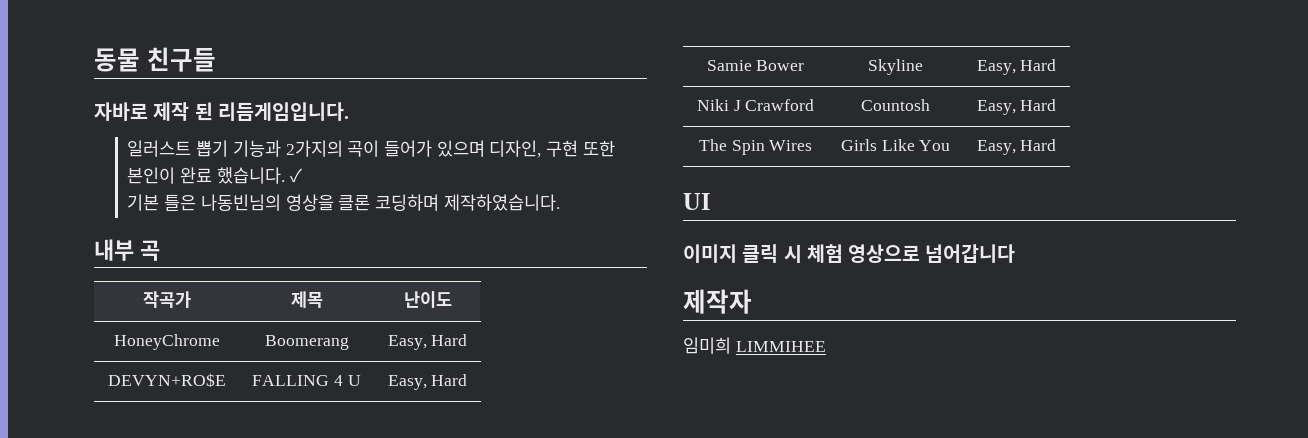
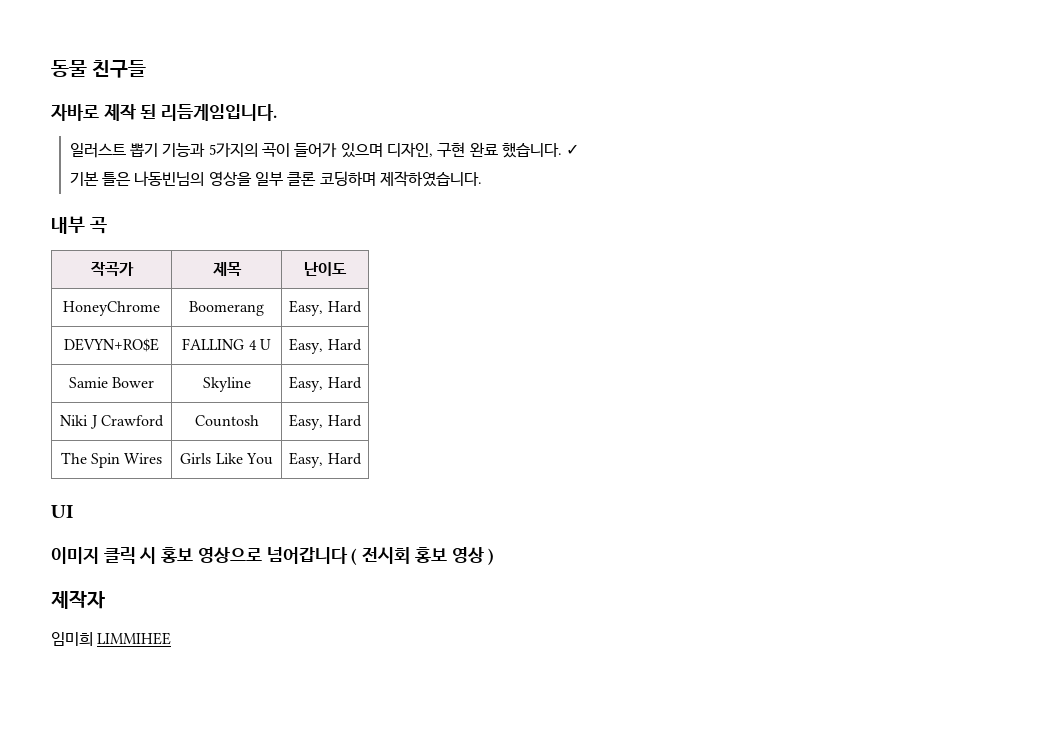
- 일러스트 뽑기 기능과 2가지의 곡이 들어가 있으며 디자인, 구현 또한 본인이 완료 했습니다.
+ 일러스트 뽑기 기능과 5가지의 곡이 들어가 있으며 디자인, 구현 완료 했습니다.
- 기본 틀은 나동빈님의 영상을 클론 코딩하며 제작하였습니다.
+ 기본 틀은 나동빈님의 영상을 일부 클론 코딩하며 제작하였습니다.
- 이미지 클릭 시 체험 영상으로 넘어갑니다
+ 이미지 클릭 시 홍보 영상으로 넘어갑니다 ( 전시회 홍보 영상 )

